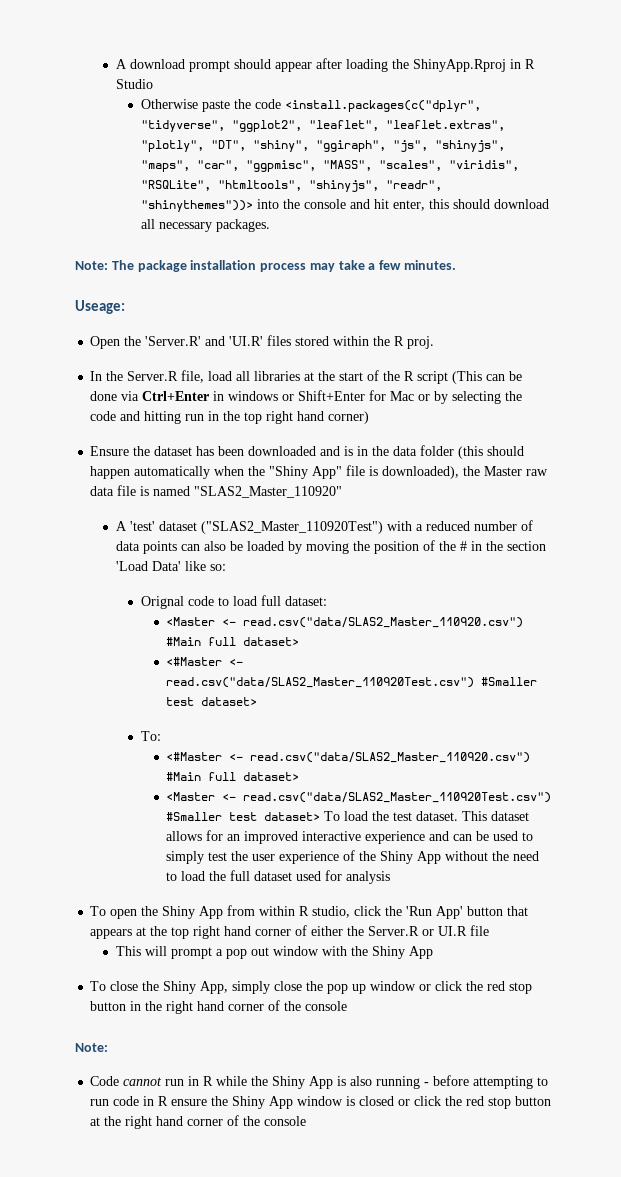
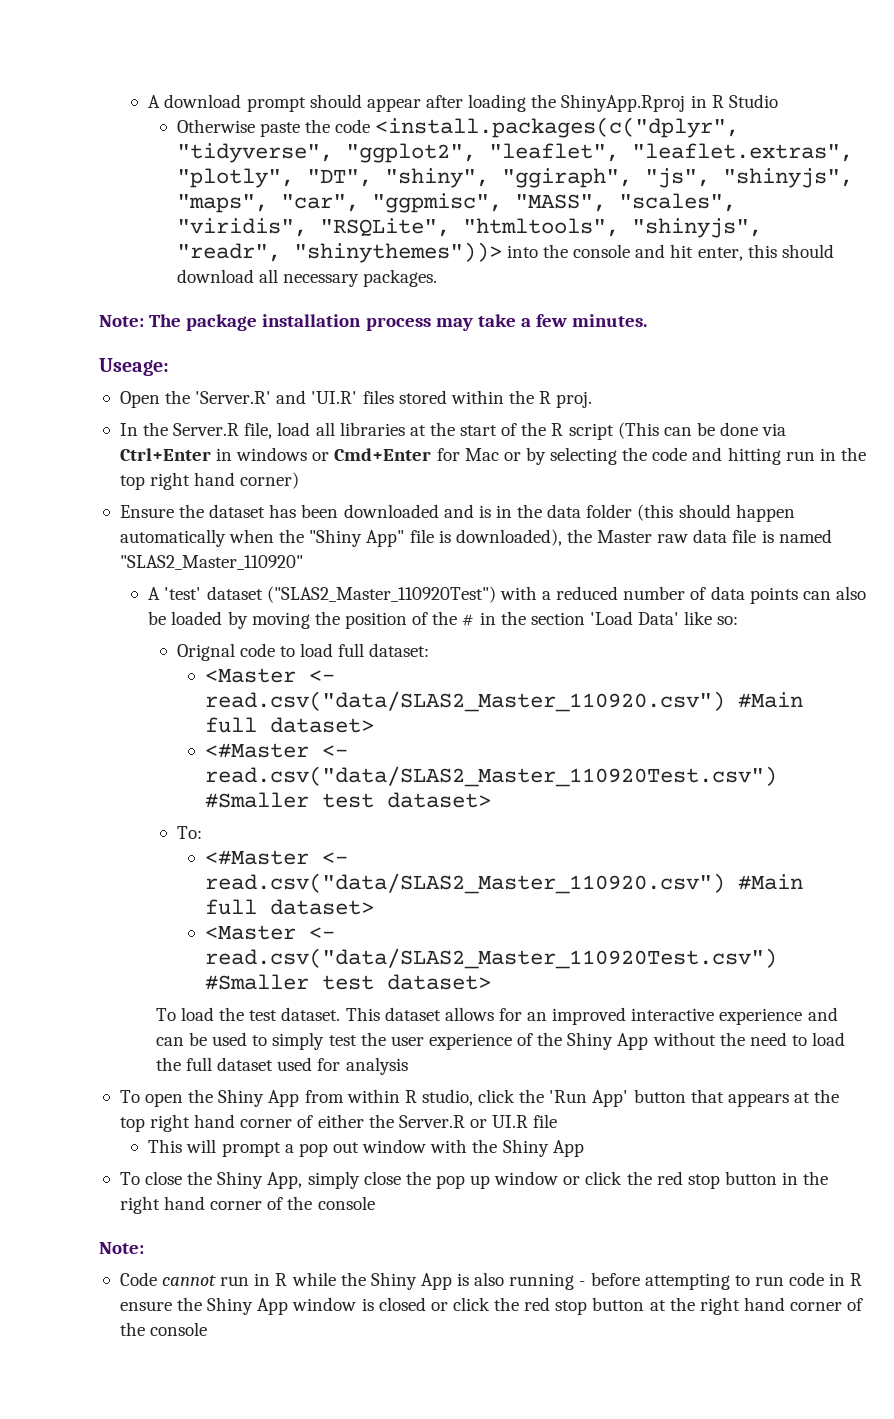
- In the Server.R file, load all libraries at the start of the R script (This can be done via Ctrl+Enter in windows or Shift+Enter for Mac or by selecting the code and hitting run in the top right hand corner)
+ In the Server.R file, load all libraries at the start of the R script (This can be done via Ctrl+Enter in windows or Cmd+Enter for Mac or by selecting the code and hitting run in the top right hand corner)
- <Master <- read.csv("data/SLAS2_Master_110920Test.csv") #Smaller test dataset> To load the test dataset.
+ <Master <- read.csv("data/SLAS2_Master_110920Test.csv") #Smaller test dataset>
+ To load the test dataset.

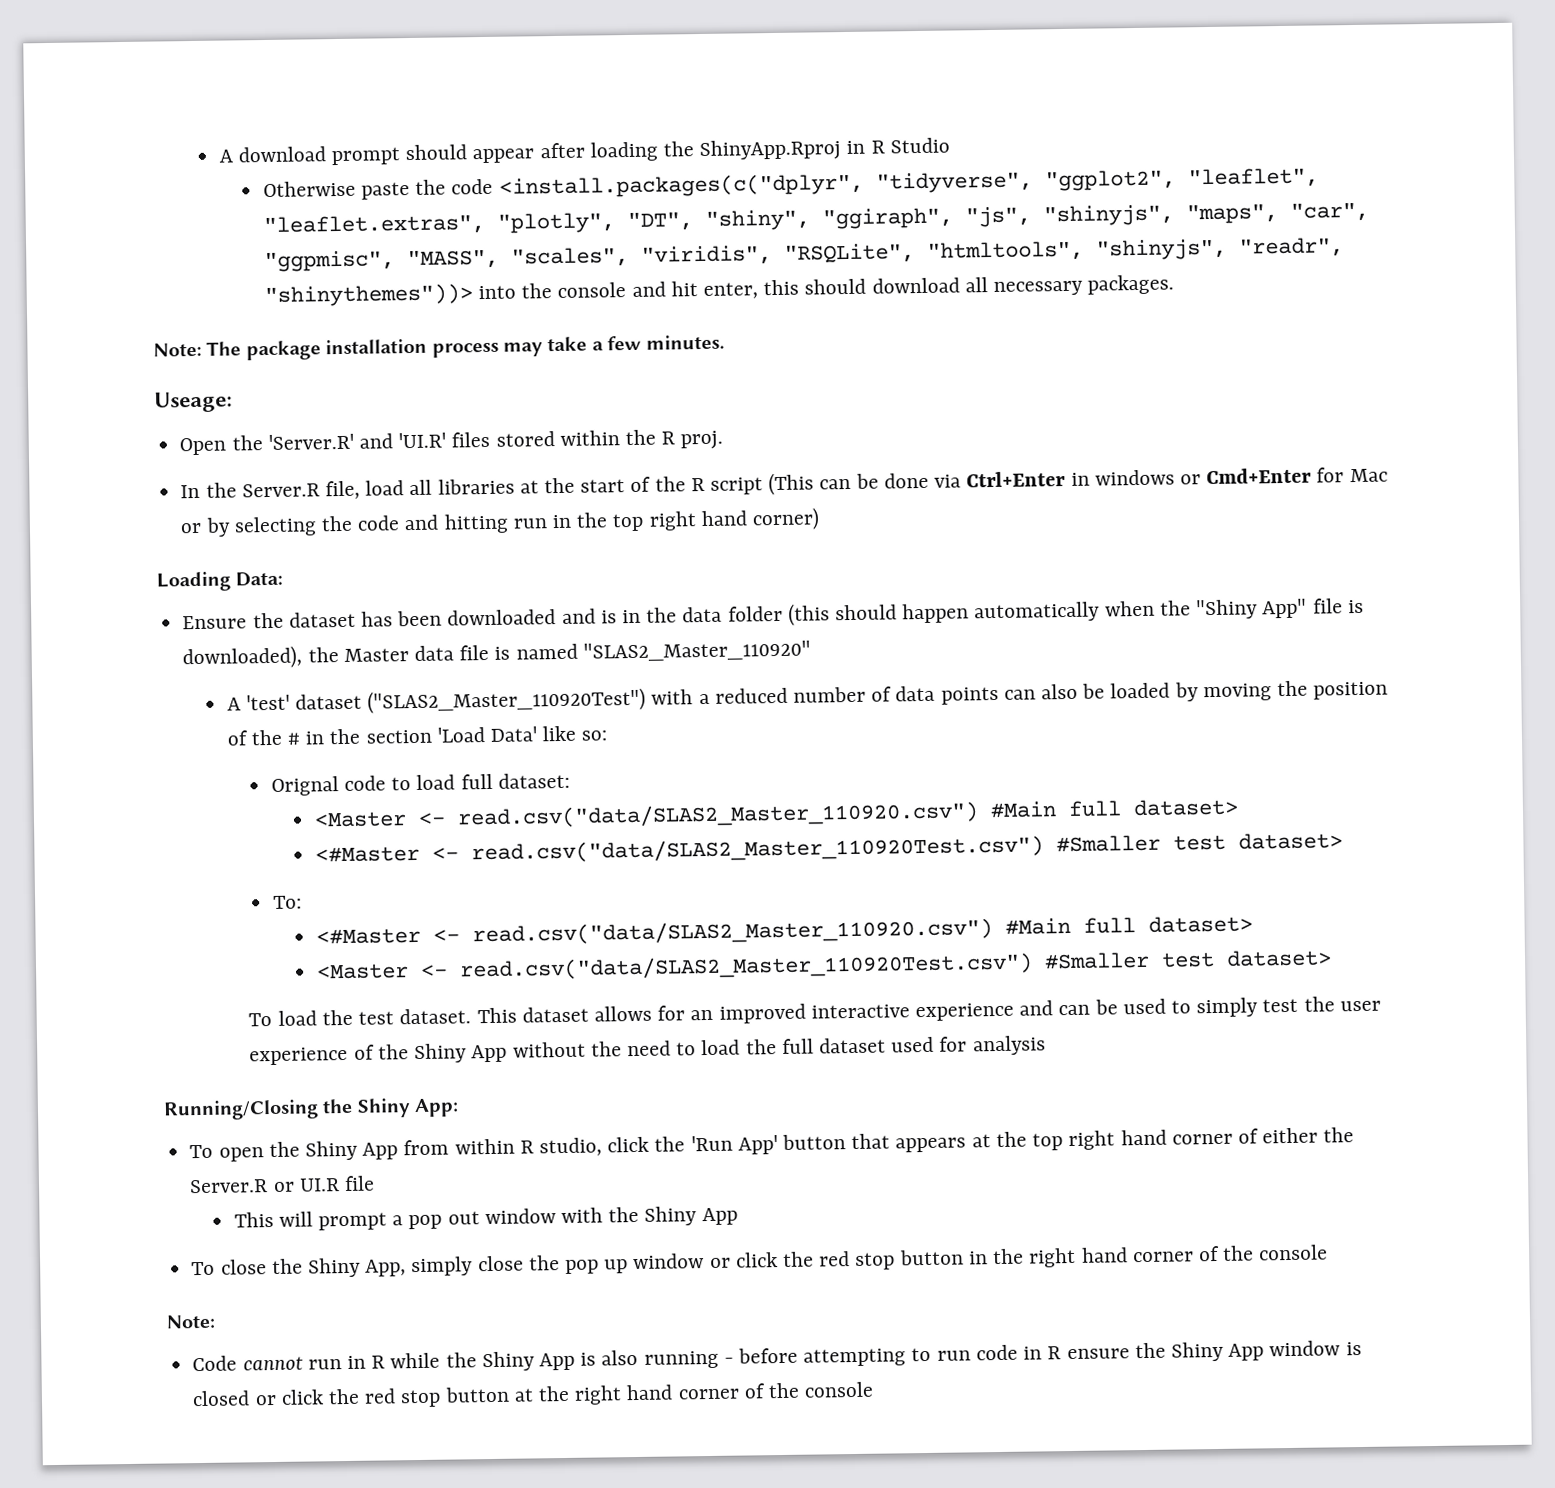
+ Loading Data:
- Ensure the dataset has been downloaded and is in the data folder (this should happen automatically when the "Shiny App" file is downloaded), the Master raw data file is named "SLAS2_Master_110920"
+ Ensure the dataset has been downloaded and is in the data folder (this should happen automatically when the "Shiny App" file is downloaded), the Master data file is named "SLAS2_Master_110920"
+ Running/Closing the Shiny App:

